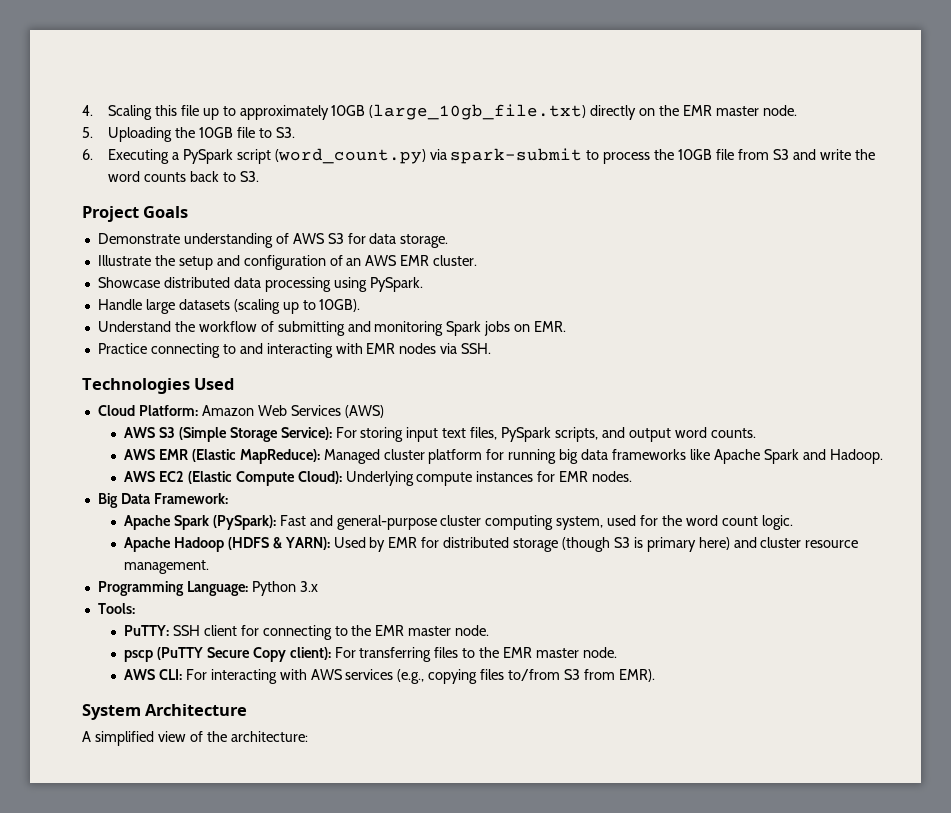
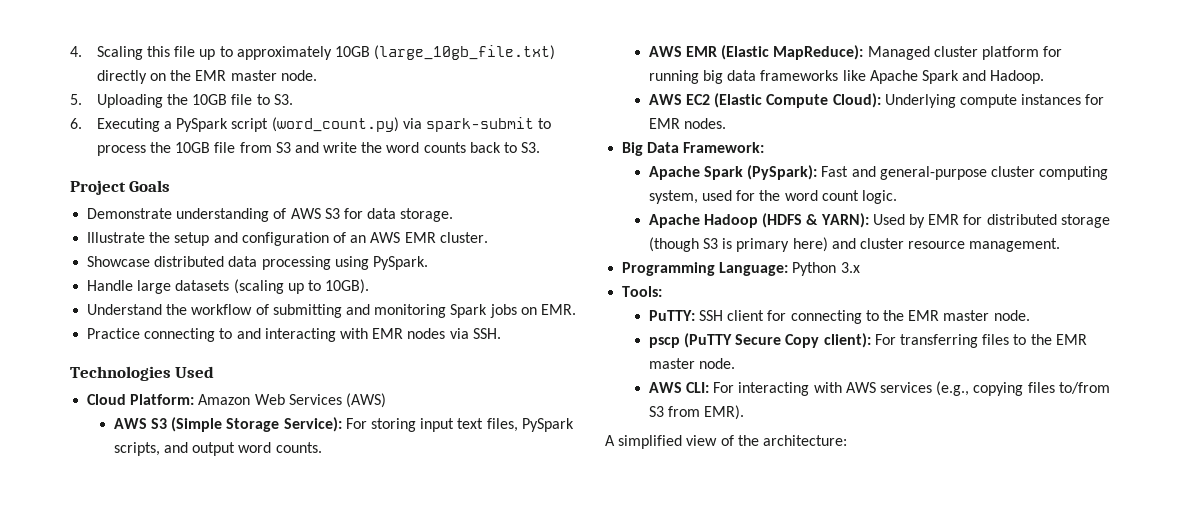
- System Architecture

